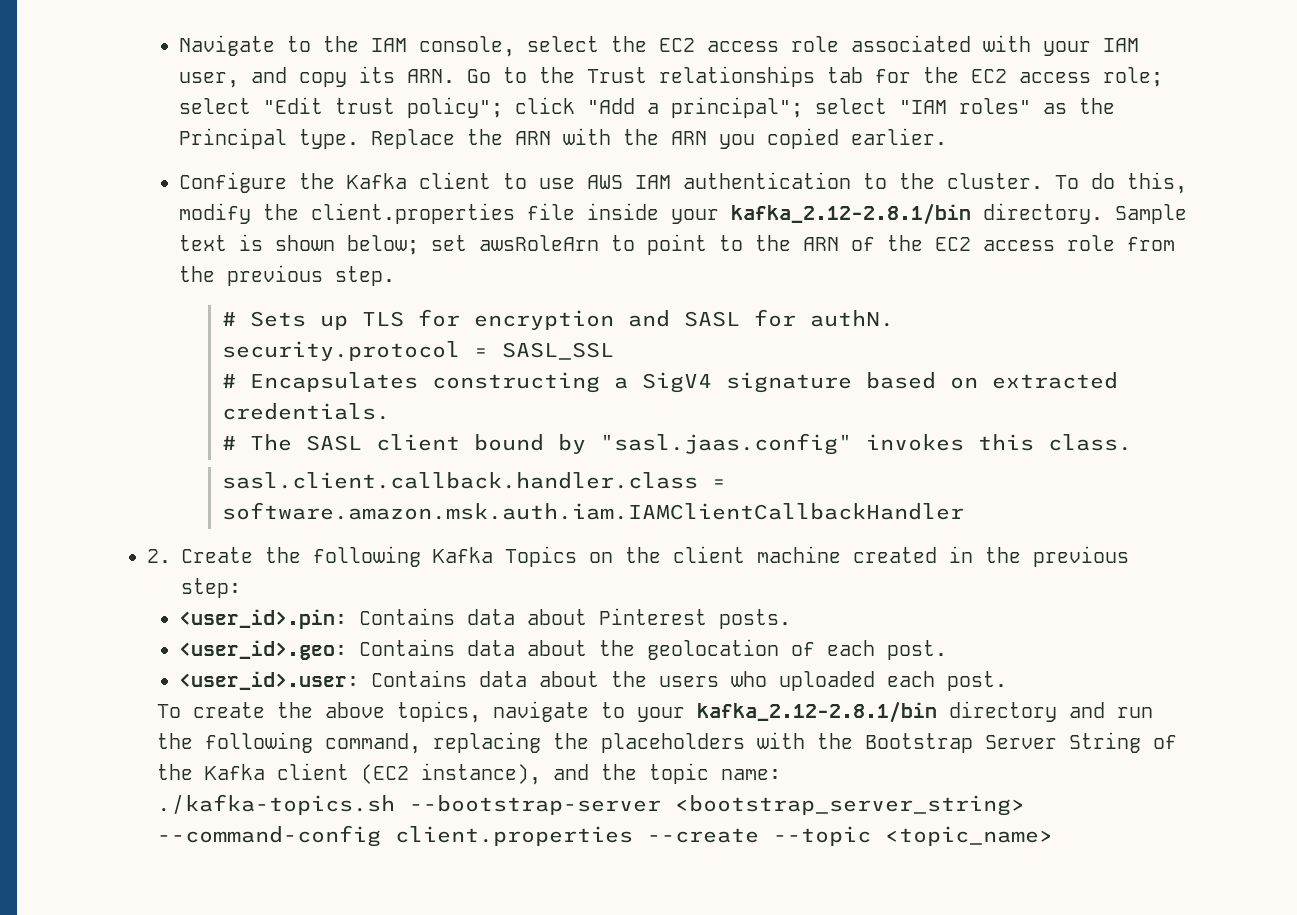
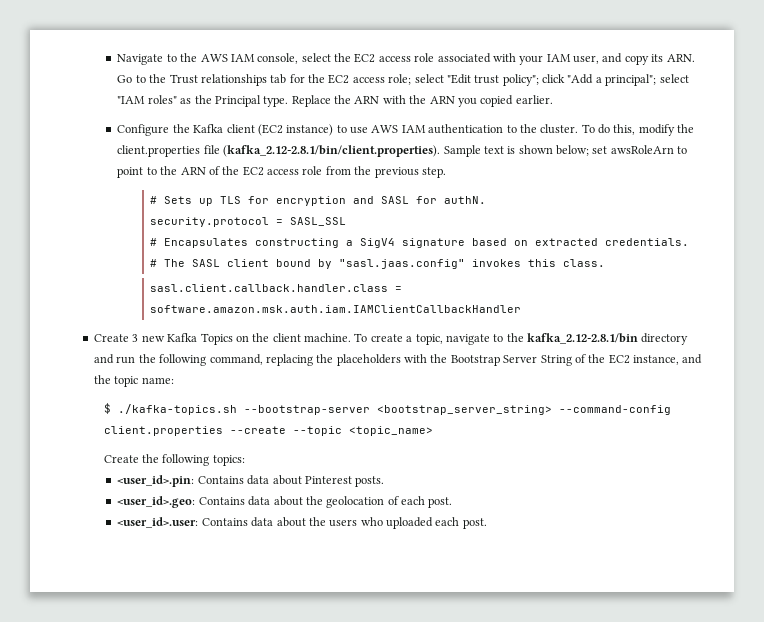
- Navigate to the IAM console, select the EC2 access role associated with your IAM user, and copy its ARN. Go to the Trust relationships tab for the EC2 access role; select "Edit trust policy"; click "Add a principal"; select "IAM roles" as the Principal type.
+ Navigate to the AWS IAM console, select the EC2 access role associated with your IAM user, and copy its ARN. Go to the Trust relationships tab for the EC2 access role; select "Edit trust policy"; click "Add a principal"; select "IAM roles" as the Principal type.
- Configure the Kafka client to use AWS IAM authentication to the cluster.
+ Configure the Kafka client (EC2 instance) to use AWS IAM authentication to the cluster.
- To do this, modify the client.properties file inside your kafka_2.12-2.8.1/bin directory. Sample text is shown below; set awsRoleArn to point to the ARN of the EC2 access role from the previous step.
+ To do this, modify the client.properties file (kafka_2.12-2.8.1/bin/client.properties). Sample text is shown below; set awsRoleArn to point to the ARN of the EC2 access role from the previous step.
- 2. Create the following Kafka Topics on the client machine created in the previous step:
+ Create 3 new Kafka Topics on the client machine. To create a topic, navigate to the kafka_2.12-2.8.1/bin directory and run the following command, replacing the placeholders with the Bootstrap Server String of the EC2 instance, and the topic name:
+ $ ./kafka-topics.sh --bootstrap-server <bootstrap_server_string> --command-config client.properties --create --topic <topic_name>
+ Create the following topics:
- To create the above topics, navigate to your kafka_2.12-2.8.1/bin directory and run the following command, replacing the placeholders with the Bootstrap Server String of the Kafka client (EC2 instance), and the topic name:
- ./kafka-topics.sh --bootstrap-server <bootstrap_server_string> --command-config client.properties --create --topic <topic_name>

